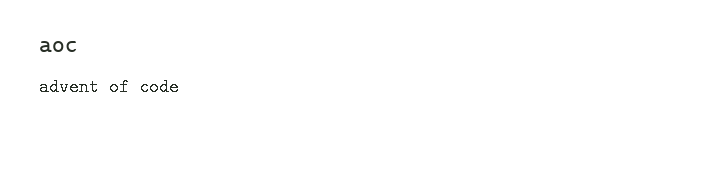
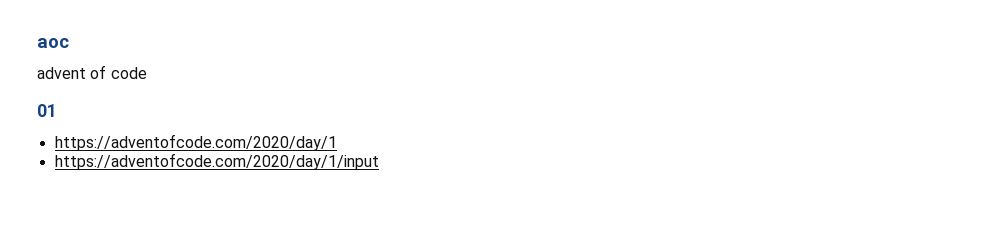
+ 01
+ https://adventofcode.com/2020/day/1
+ https://adventofcode.com/2020/day/1/input

